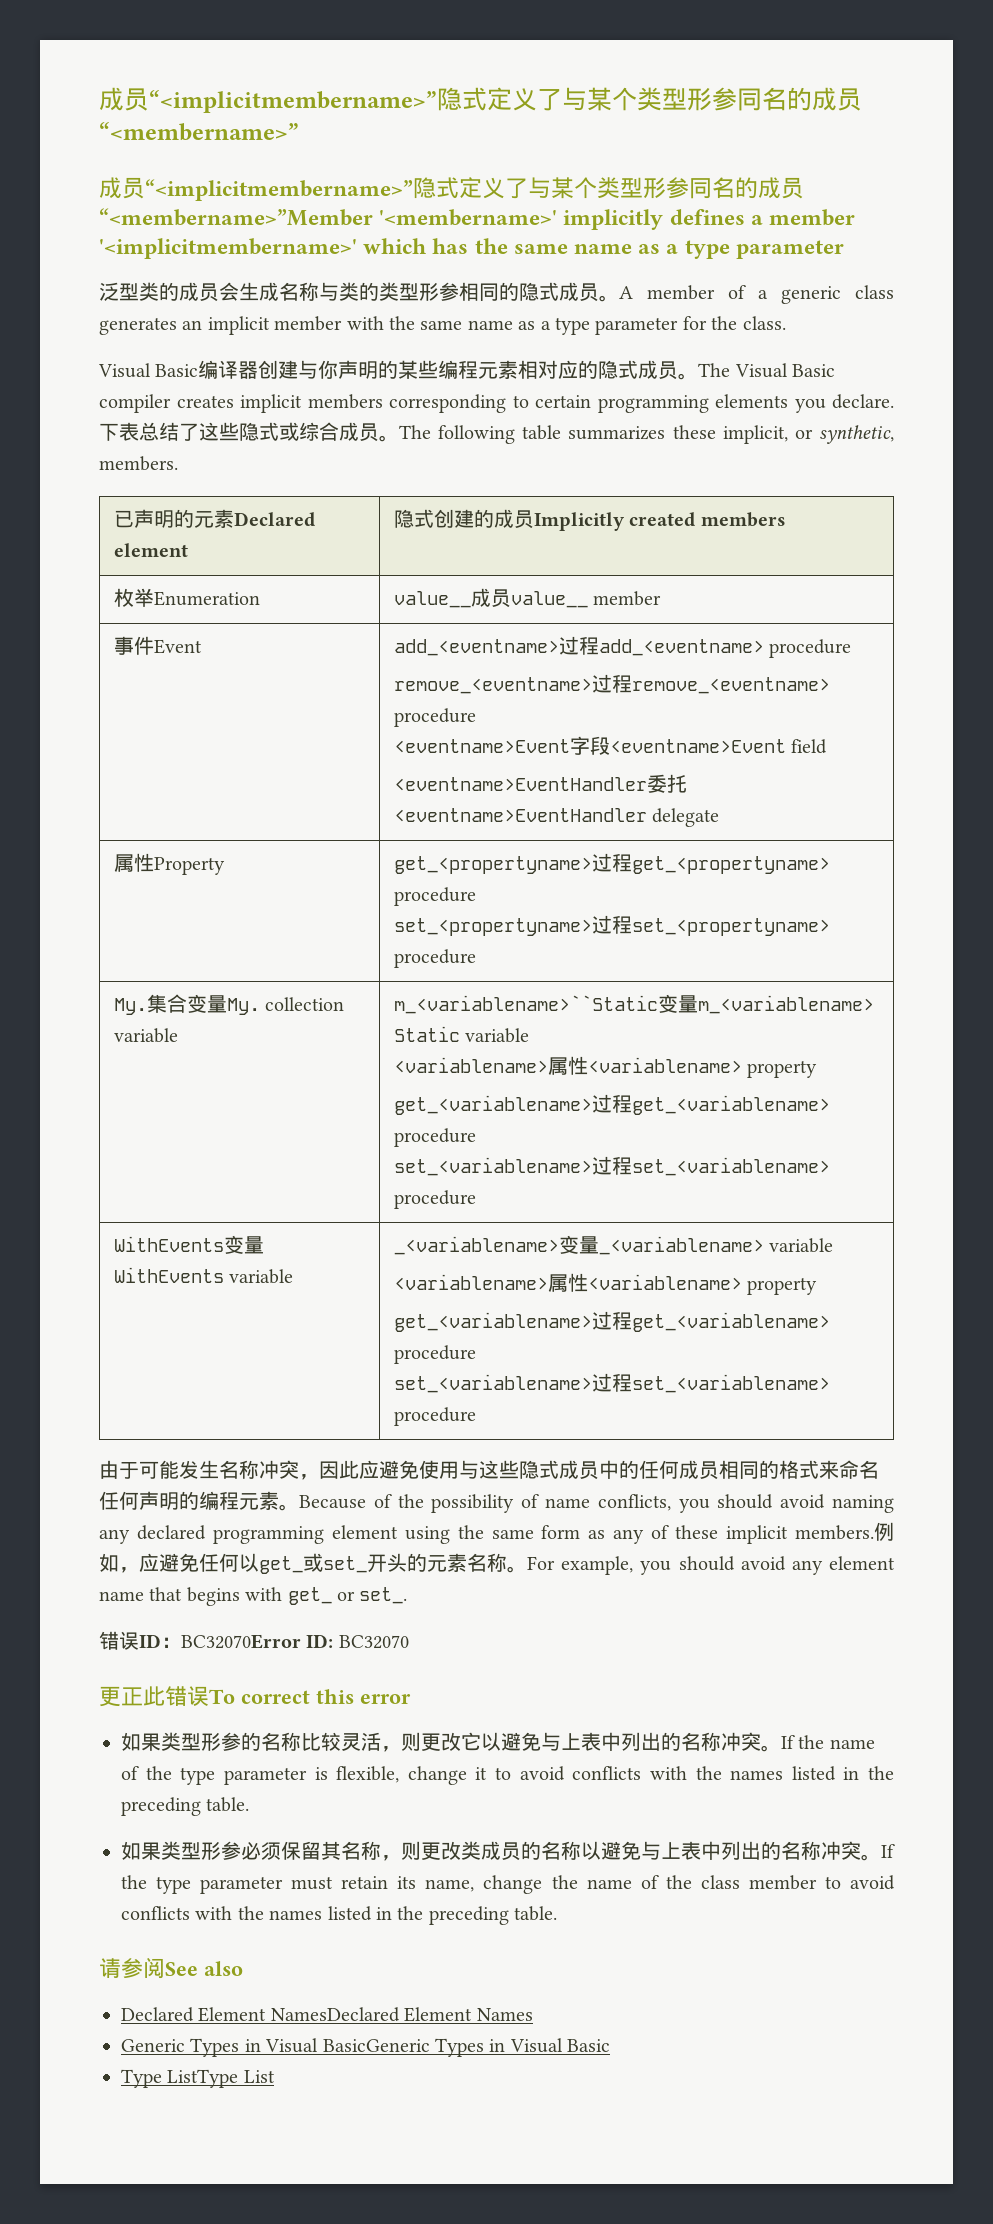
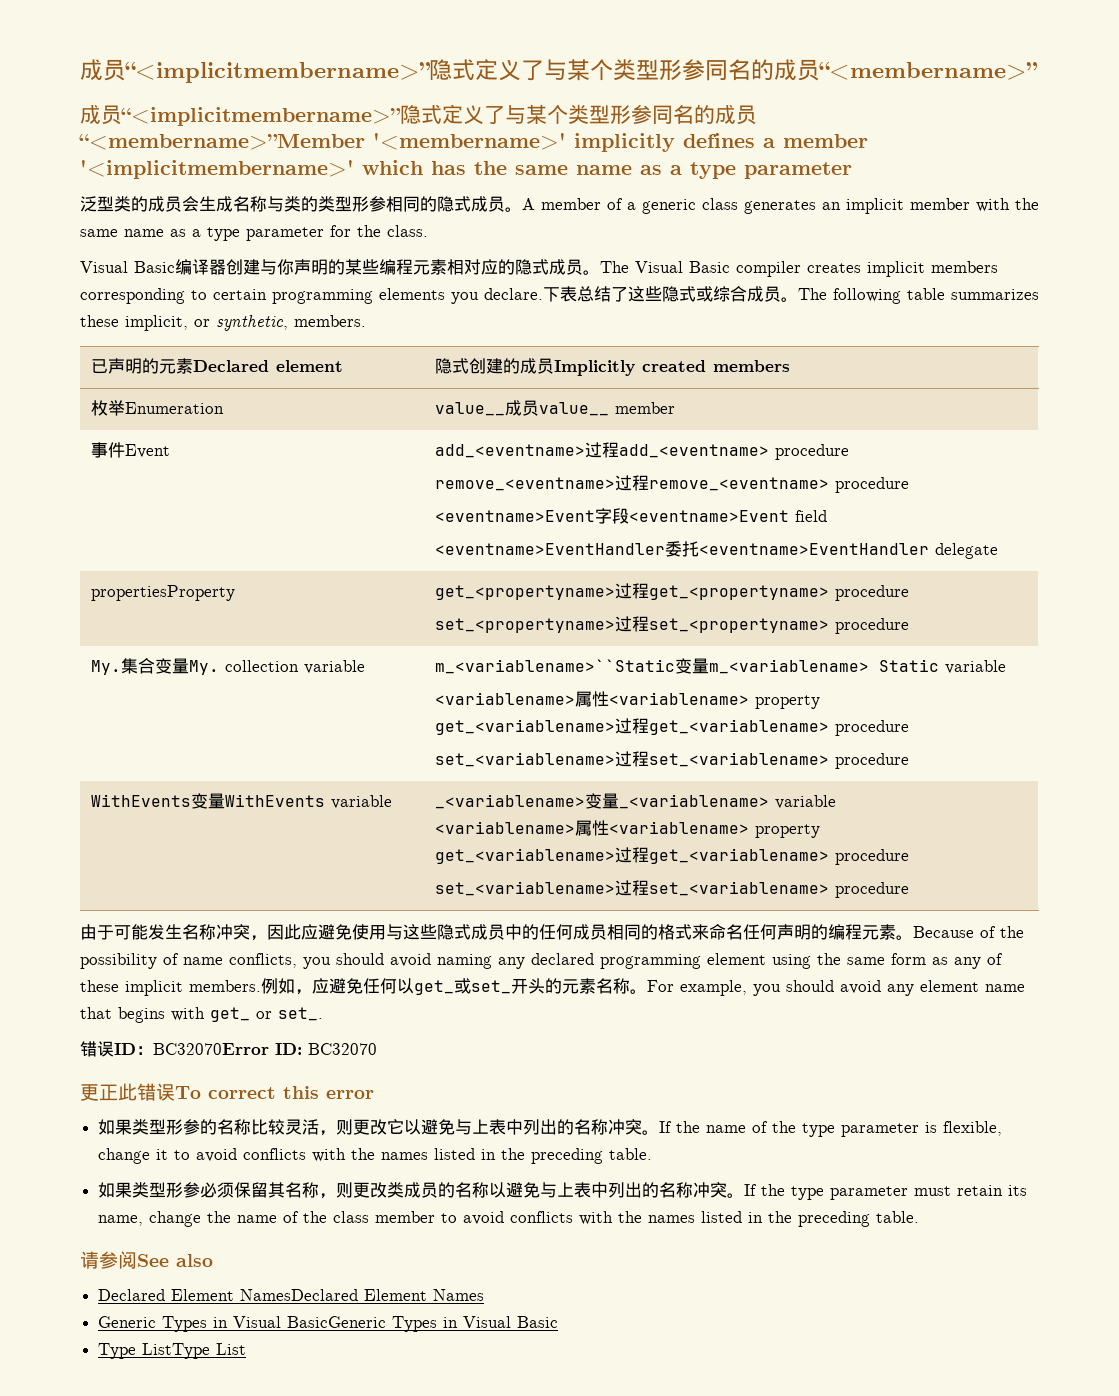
- 属性Property | get_<propertyname>过程get_<propertyname> procedure
+ propertiesProperty | get_<propertyname>过程get_<propertyname> procedure

